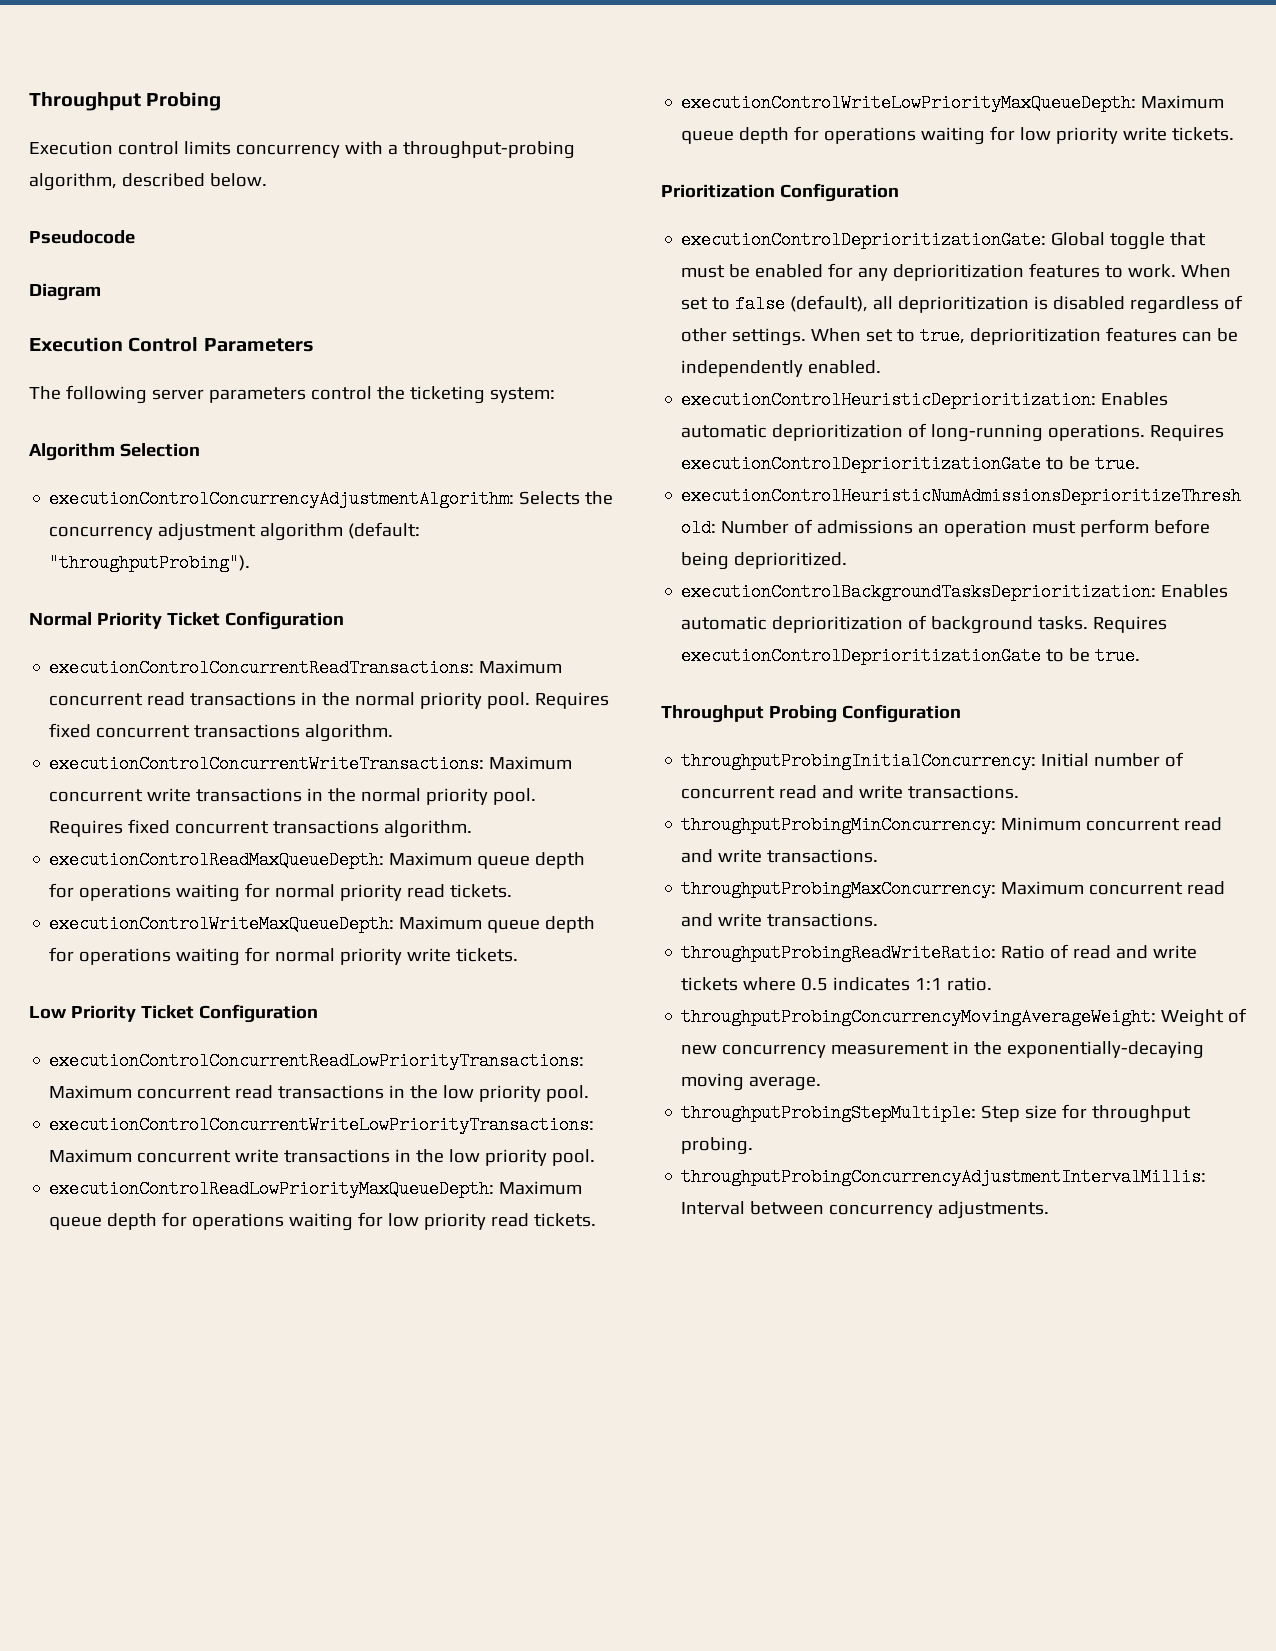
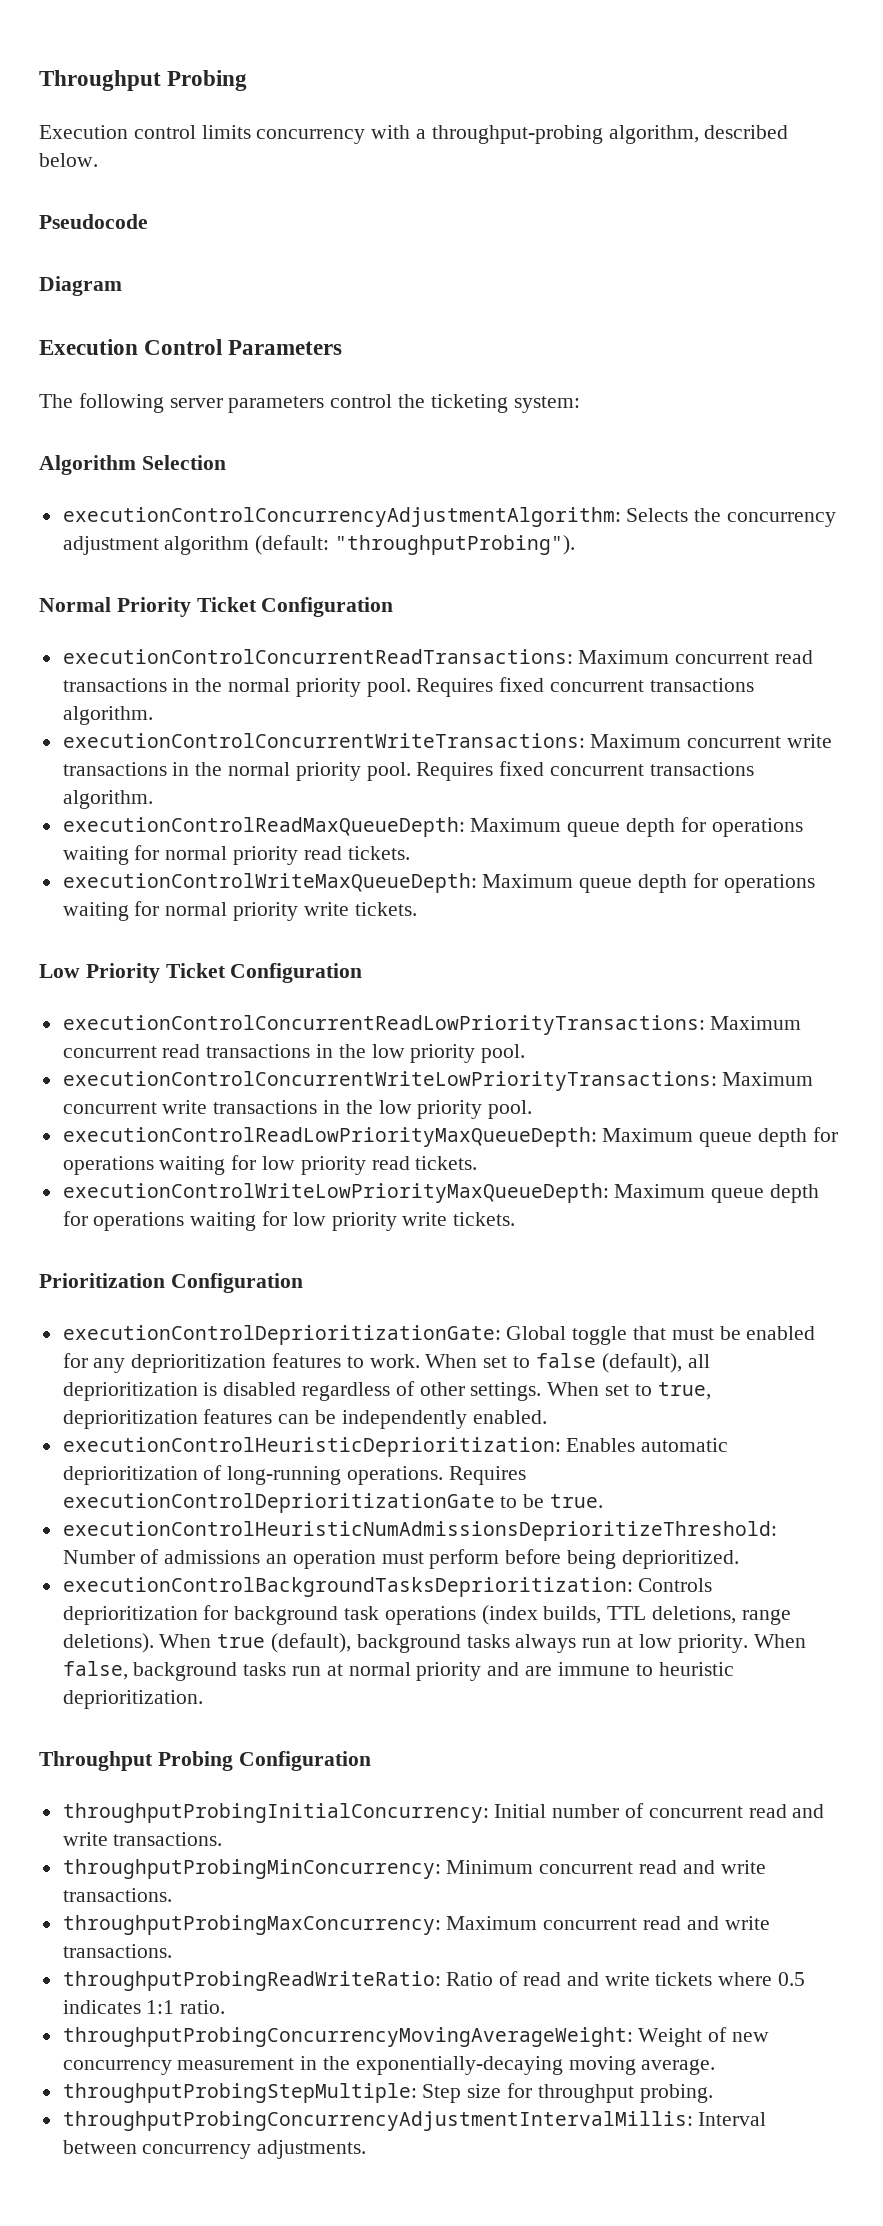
- executionControlBackgroundTasksDeprioritization: Enables automatic deprioritization of background tasks. Requires executionControlDeprioritizationGate to be true.
+ executionControlBackgroundTasksDeprioritization: Controls deprioritization for background task operations (index builds, TTL deletions, range deletions). When true (default), background tasks always run at low priority. When false, background tasks run at normal priority and are immune to heuristic deprioritization.

